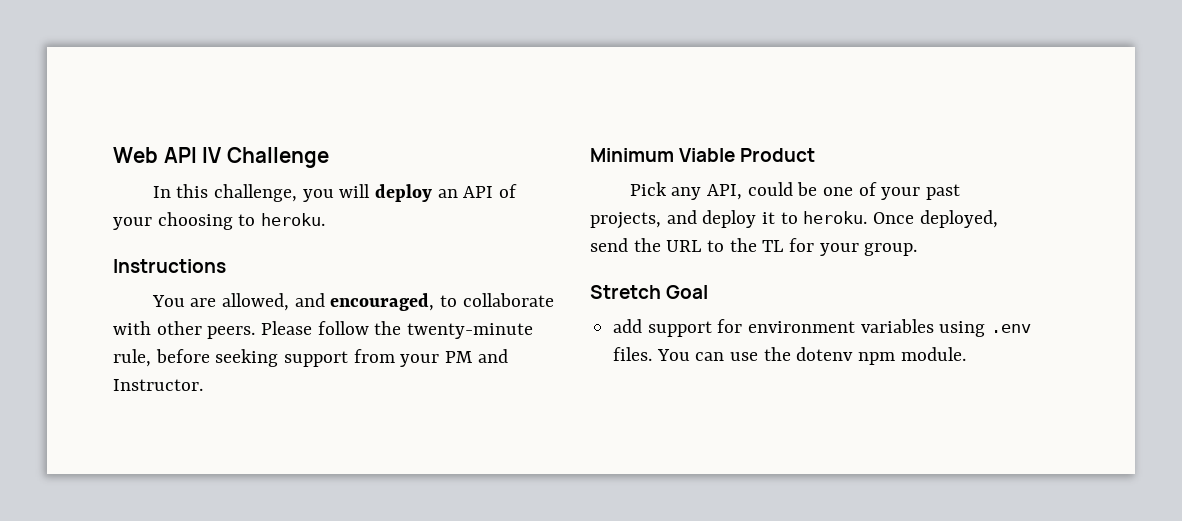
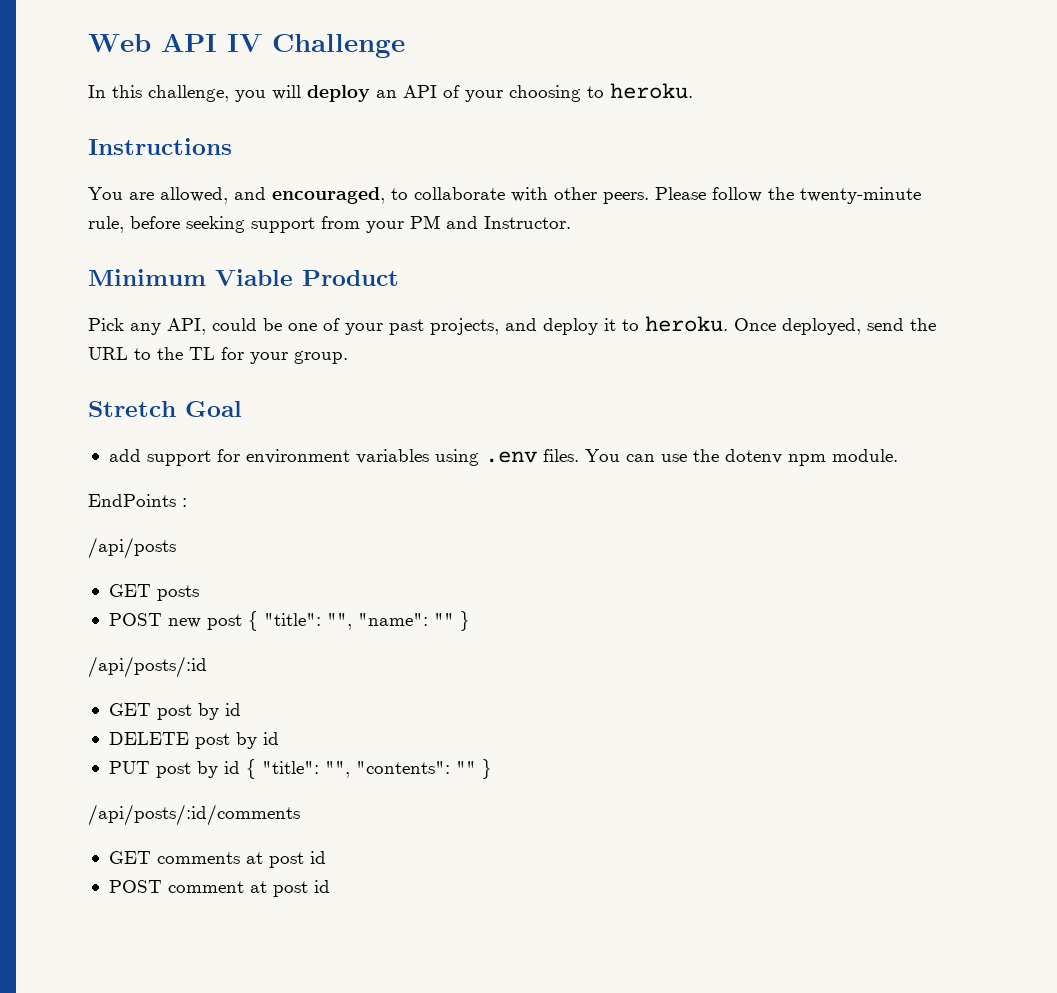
+ EndPoints :
+ /api/posts
+ GET posts
+ POST new post { "title": "", "name": "" }
+ /api/posts/:id
+ GET post by id
+ DELETE post by id
+ PUT post by id { "title": "", "contents": "" }
+ /api/posts/:id/comments
+ GET comments at post id
+ POST comment at post id

